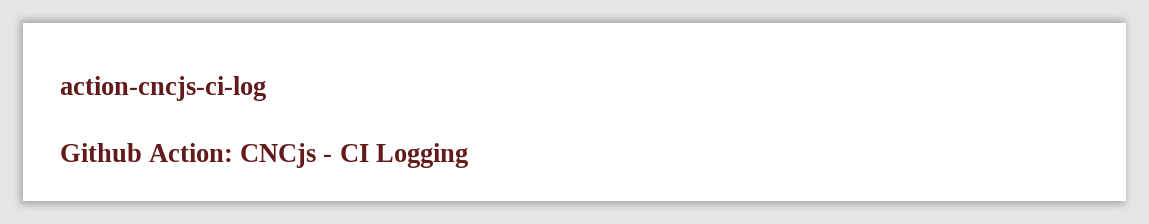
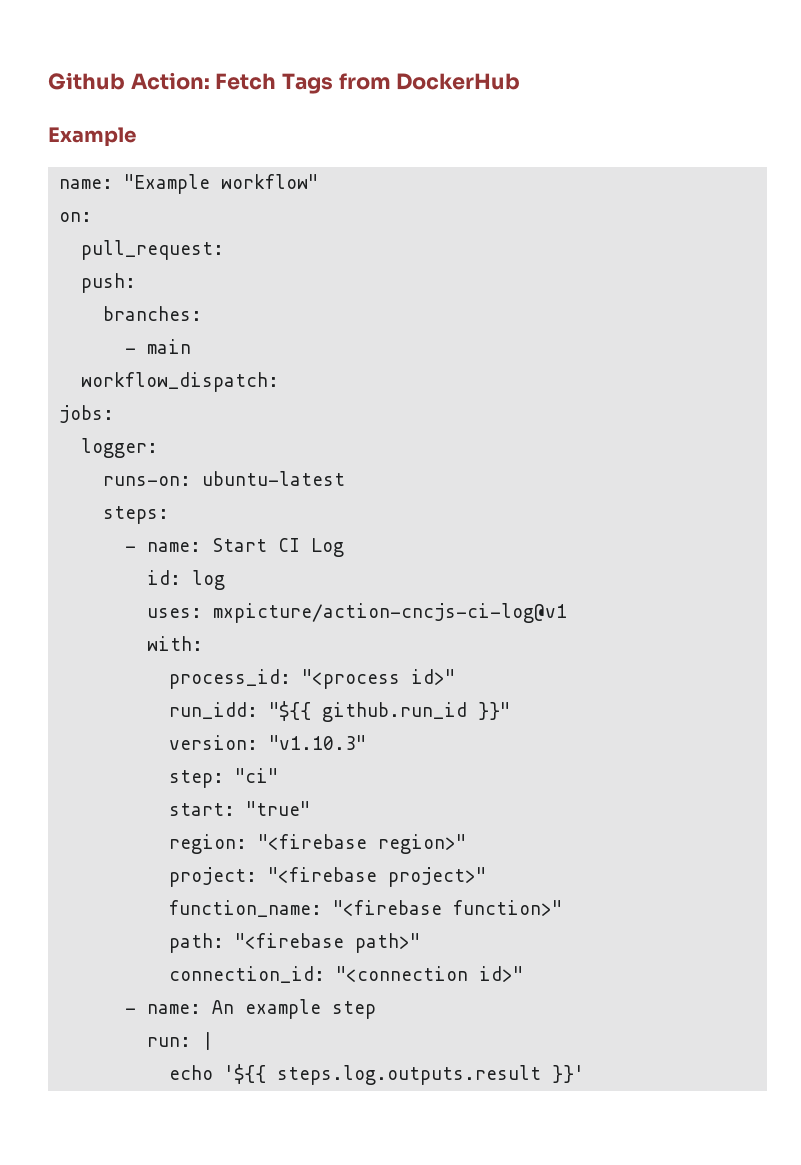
- action-cncjs-ci-log
- Github Action: CNCjs - CI Logging
+ Github Action: Fetch Tags from DockerHub
+ Example
+ name: "Example workflow"
+ on:
+ pull_request:
+ push:
+ branches:
+ - main
+ workflow_dispatch:
+ jobs:
+ logger:
+ runs-on: ubuntu-latest
+ steps:
+ - name: Start CI Log
+ id: log
+ uses: mxpicture/action-cncjs-ci-log@v1
+ with:
+ process_id: "<process id>"
+ run_idd: "${{ github.run_id }}"
+ version: "v1.10.3"
+ step: "ci"
+ start: "true"
+ region: "<firebase region>"
+ project: "<firebase project>"
+ function_name: "<firebase function>"
+ path: "<firebase path>"
+ connection_id: "<connection id>"
+ - name: An example step
+ run: |
+ echo '${{ steps.log.outputs.result }}'

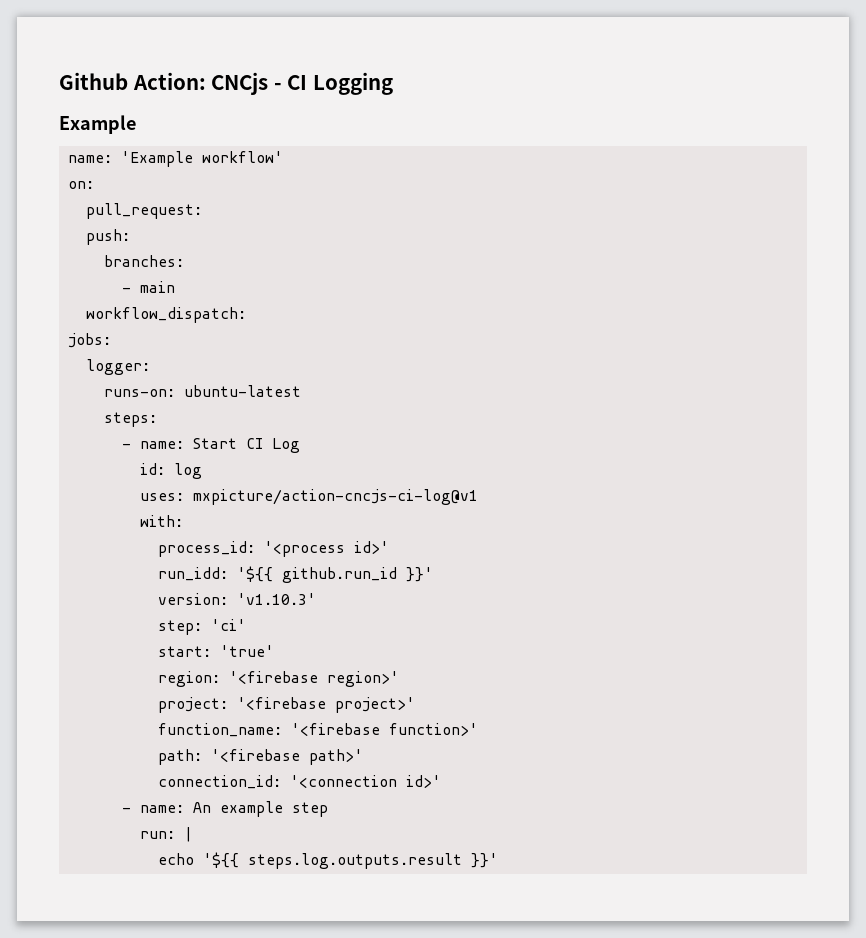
- Github Action: Fetch Tags from DockerHub
+ Github Action: CNCjs - CI Logging
- name: "Example workflow"
+ name: 'Example workflow'
- process_id: "<process id>"
+ process_id: '<process id>'
- run_idd: "${{ github.run_id }}"
+ run_idd: '${{ github.run_id }}'
- version: "v1.10.3"
+ version: 'v1.10.3'
- step: "ci"
+ step: 'ci'
- start: "true"
+ start: 'true'
- region: "<firebase region>"
+ region: '<firebase region>'
- project: "<firebase project>"
+ project: '<firebase project>'
- function_name: "<firebase function>"
+ function_name: '<firebase function>'
- path: "<firebase path>"
+ path: '<firebase path>'
- connection_id: "<connection id>"
+ connection_id: '<connection id>'

